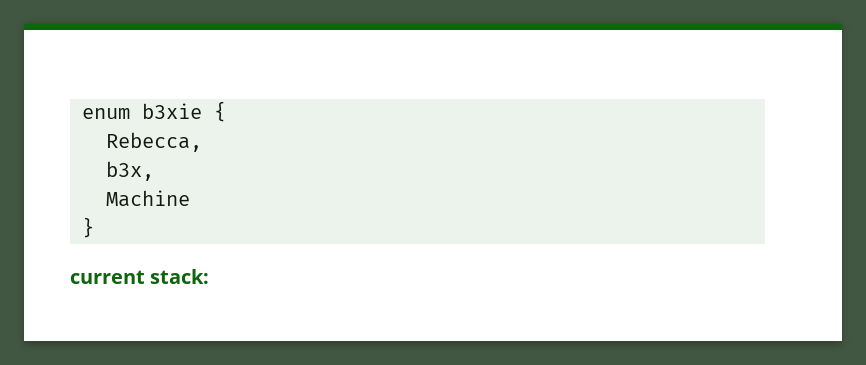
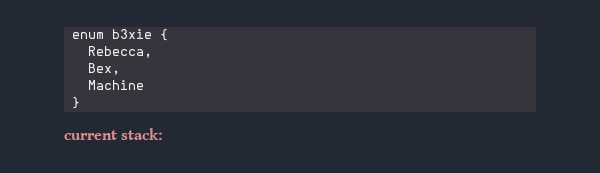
- b3x,
+ Bex,

